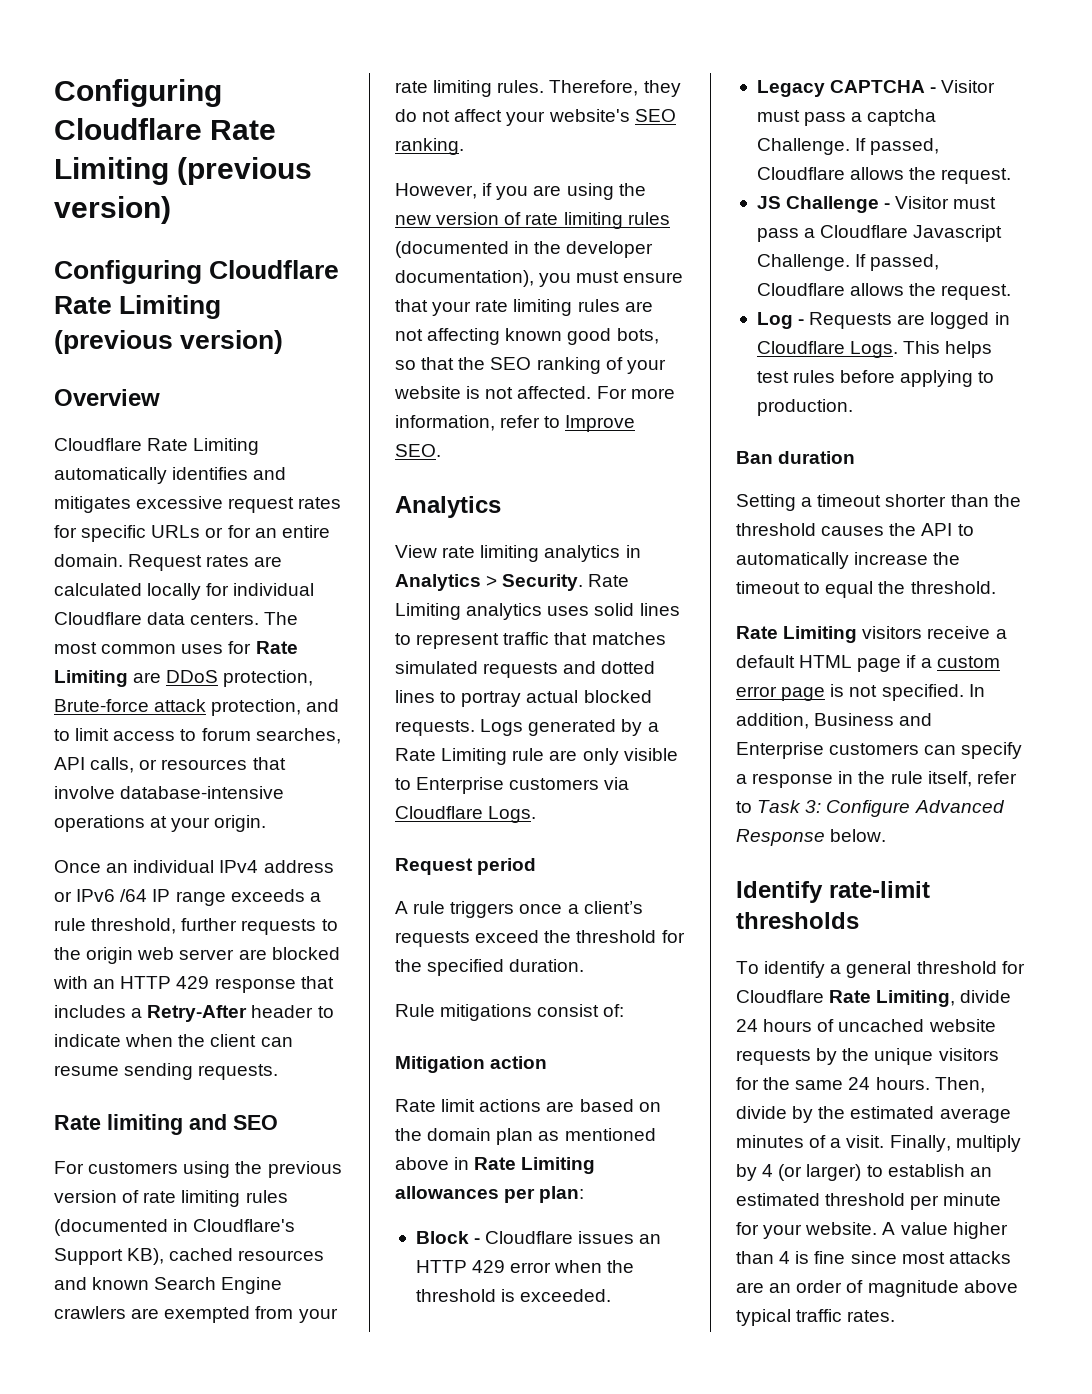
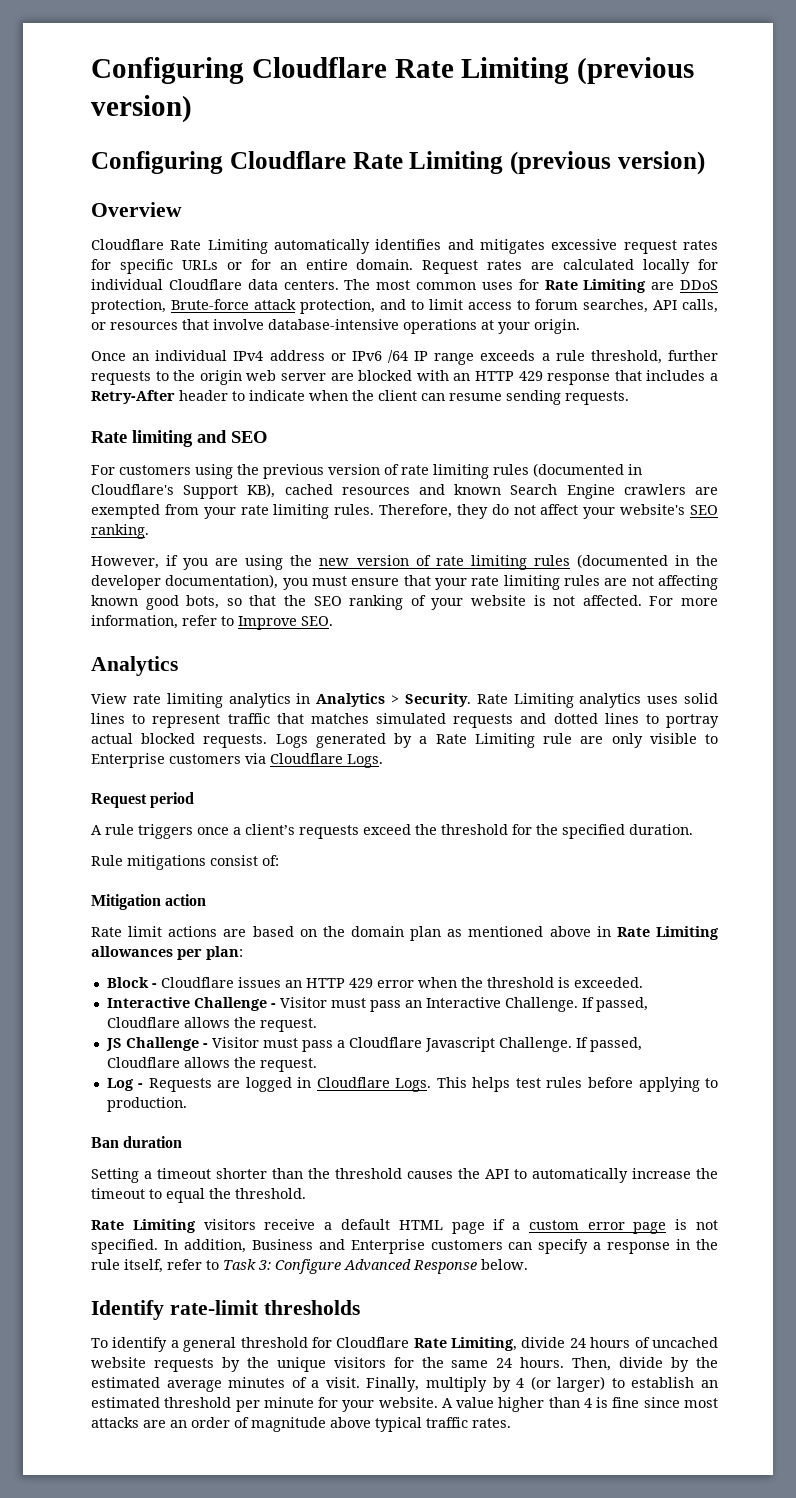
- Legacy CAPTCHA - Visitor must pass a captcha Challenge.
+ Interactive Challenge - Visitor must pass an Interactive Challenge.

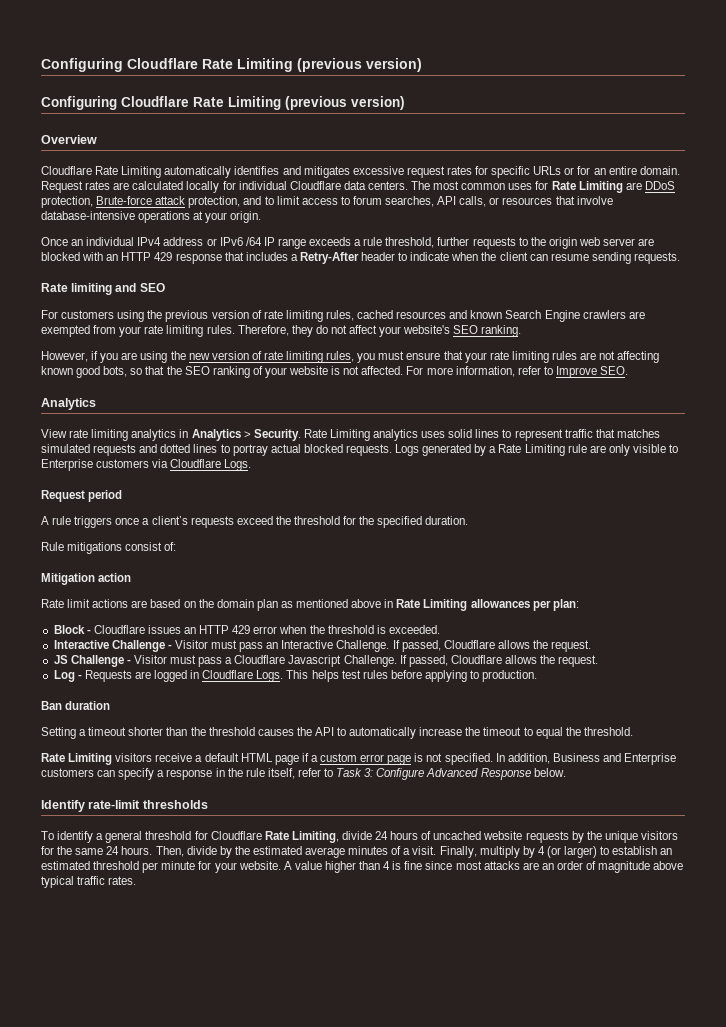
- For customers using the previous version of rate limiting rules (documented in Cloudflare's Support KB), cached resources and known Search Engine crawlers are exempted from your rate limiting rules.
+ For customers using the previous version of rate limiting rules, cached resources and known Search Engine crawlers are exempted from your rate limiting rules.
- However, if you are using the new version of rate limiting rules (documented in the developer documentation), you must ensure that your rate limiting rules are not affecting known good bots, so that the SEO ranking of your website is not affected.
+ However, if you are using the new version of rate limiting rules, you must ensure that your rate limiting rules are not affecting known good bots, so that the SEO ranking of your website is not affected.

